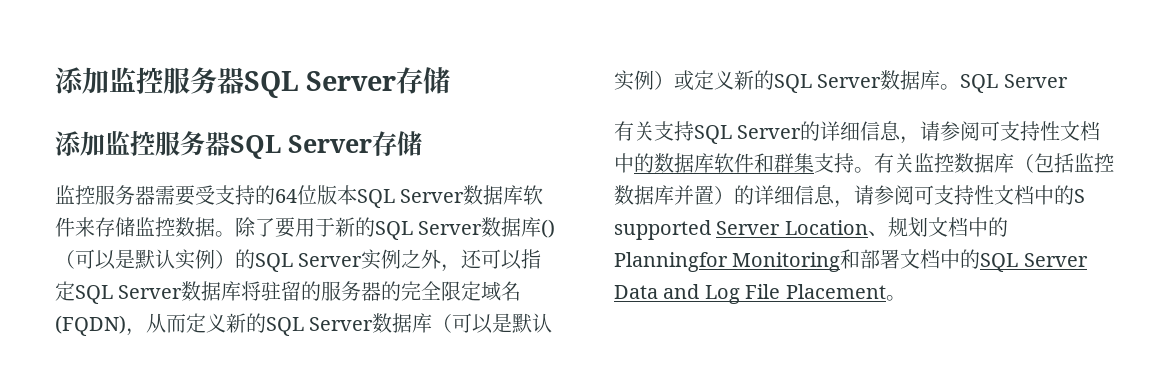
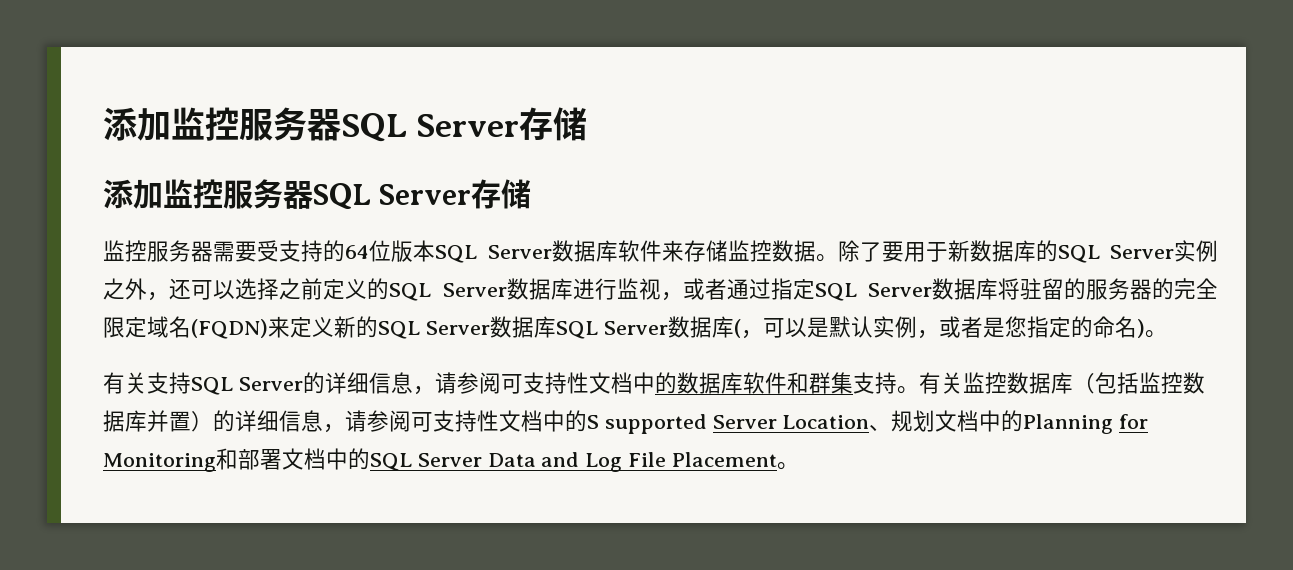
- 除了要用于新的SQL Server数据库()（可以是默认实例）的SQL Server实例之外，还可以指定SQL Server数据库将驻留的服务器的完全限定域名(FQDN)，从而定义新的SQL Server数据库（可以是默认实例）或定义新的SQL Server数据库。SQL Server
+ 除了要用于新数据库的SQL Server实例之外，还可以选择之前定义的SQL Server数据库进行监视，或者通过指定SQL Server数据库将驻留的服务器的完全限定域名(FQDN)来定义新的SQL Server数据库SQL Server数据库(，可以是默认实例，或者是您指定的命名)。
- 有关监控数据库（包括监控数据库并置）的详细信息，请参阅可支持性文档中的S supported Server Location、规划文档中的Planningfor Monitoring和部署文档中的SQL Server Data and Log File Placement。
+ 有关监控数据库（包括监控数据库并置）的详细信息，请参阅可支持性文档中的S supported Server Location、规划文档中的Planning for Monitoring和部署文档中的SQL Server Data and Log File Placement。

